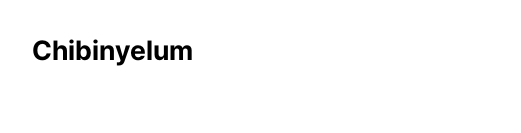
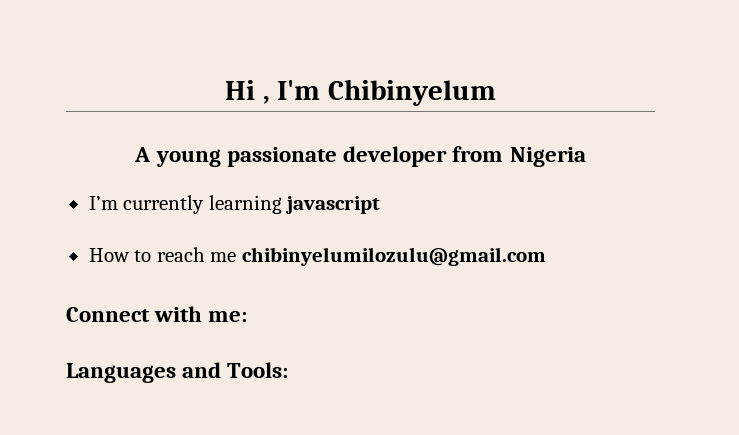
- Chibinyelum
+ Hi , I'm Chibinyelum
+ A young passionate developer from Nigeria
+ I’m currently learning javascript
+ How to reach me chibinyelumilozulu@gmail.com
+ Connect with me:
+ Languages and Tools:

